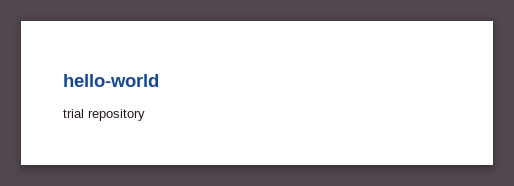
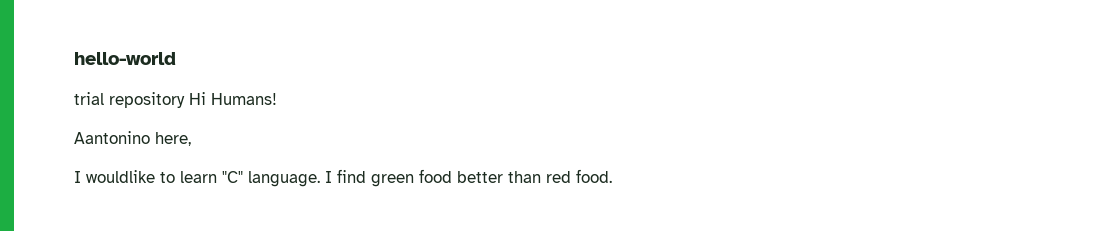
- trial repository
+ trial repository Hi Humans!
+ Aantonino here,
+ I wouldlike to learn "C" language. I find green food better than red food.

